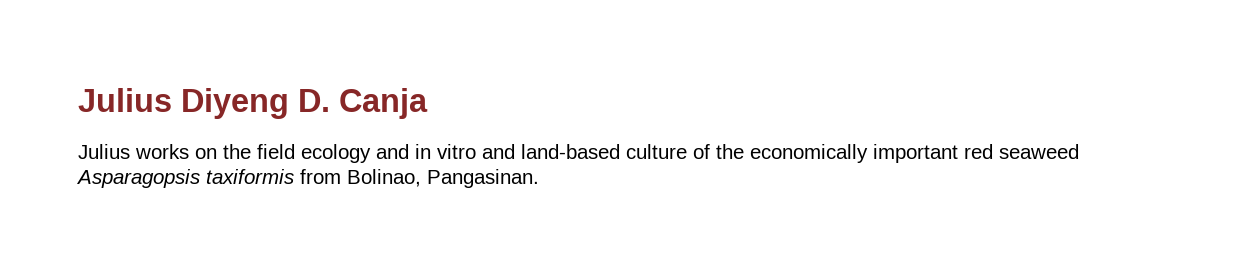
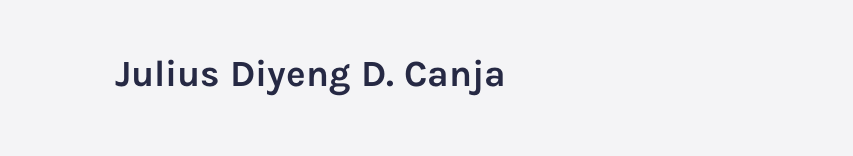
- Julius works on the field ecology and in vitro and land-based culture of the economically important red seaweed Asparagopsis taxiformis from Bolinao, Pangasinan.

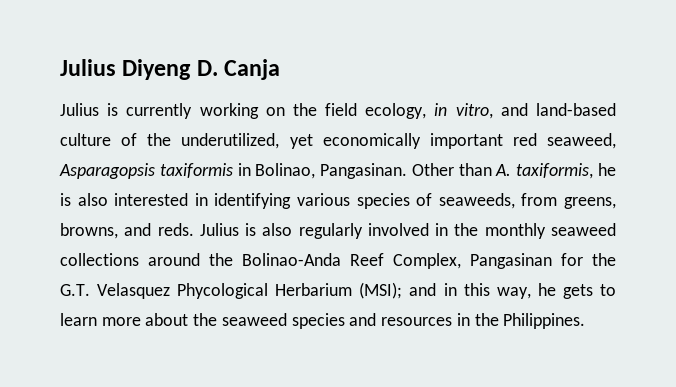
+ Julius is currently working on the field ecology, in vitro, and land-based culture of the underutilized, yet economically important red seaweed, Asparagopsis taxiformis in Bolinao, Pangasinan. Other than A. taxiformis, he is also interested in identifying various species of seaweeds, from greens, browns, and reds. Julius is also regularly involved in the monthly seaweed collections around the Bolinao-Anda Reef Complex, Pangasinan for the G.T. Velasquez Phycological Herbarium (MSI); and in this way, he gets to learn more about the seaweed species and resources in the Philippines.

